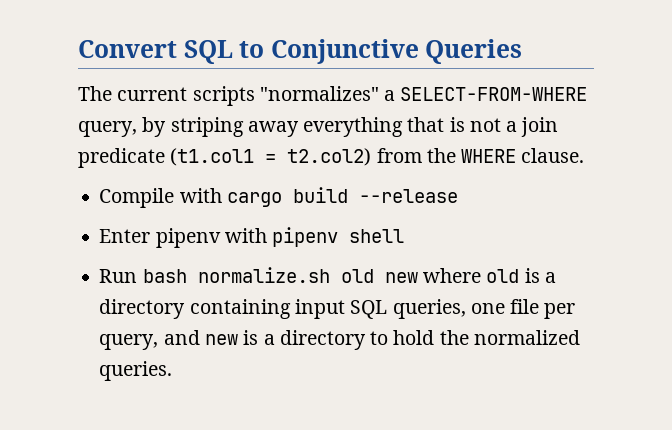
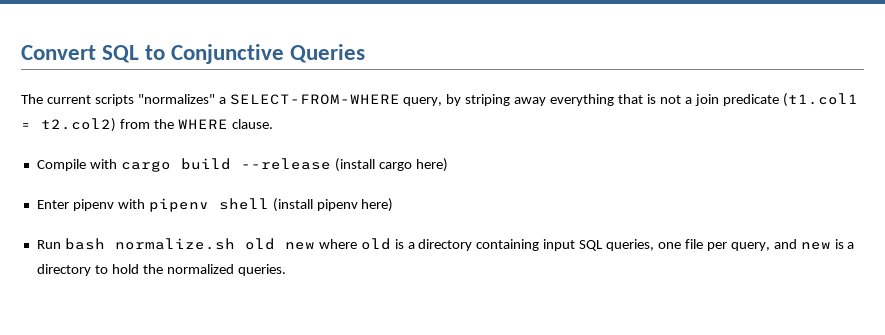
- Compile with cargo build --release
+ Compile with cargo build --release (install cargo here)
- Enter pipenv with pipenv shell
+ Enter pipenv with pipenv shell (install pipenv here)

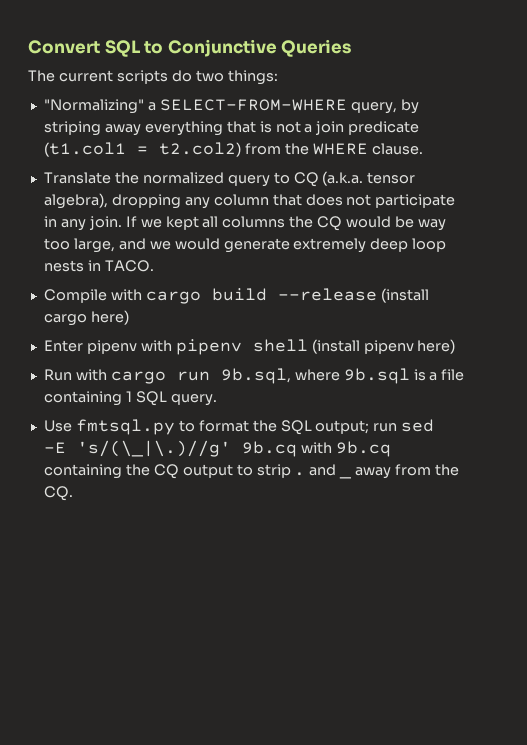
- The current scripts "normalizes" a SELECT-FROM-WHERE query, by striping away everything that is not a join predicate (t1.col1 = t2.col2) from the WHERE clause.
+ The current scripts do two things:
+ "Normalizing" a SELECT-FROM-WHERE query, by striping away everything that is not a join predicate (t1.col1 = t2.col2) from the WHERE clause.
+ Translate the normalized query to CQ (a.k.a. tensor algebra), dropping any column that does not participate in any join. If we kept all columns the CQ would be way too large, and we would generate extremely deep loop nests in TACO.
- Run bash normalize.sh old new where old is a directory containing input SQL queries, one file per query, and new is a directory to hold the normalized queries.
+ Run with cargo run 9b.sql, where 9b.sql is a file containing 1 SQL query.
+ Use fmtsql.py to format the SQL output; run sed -E 's/(\_|\.)//g' 9b.cq with 9b.cq containing the CQ output to strip . and _ away from the CQ.

